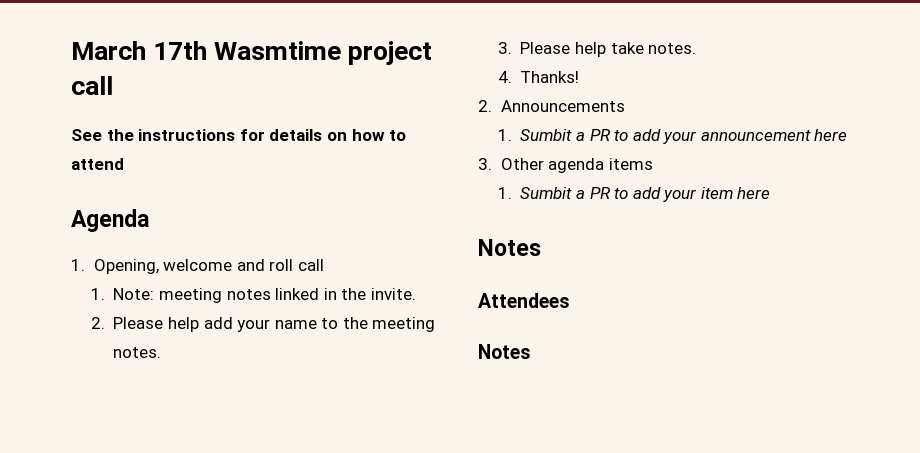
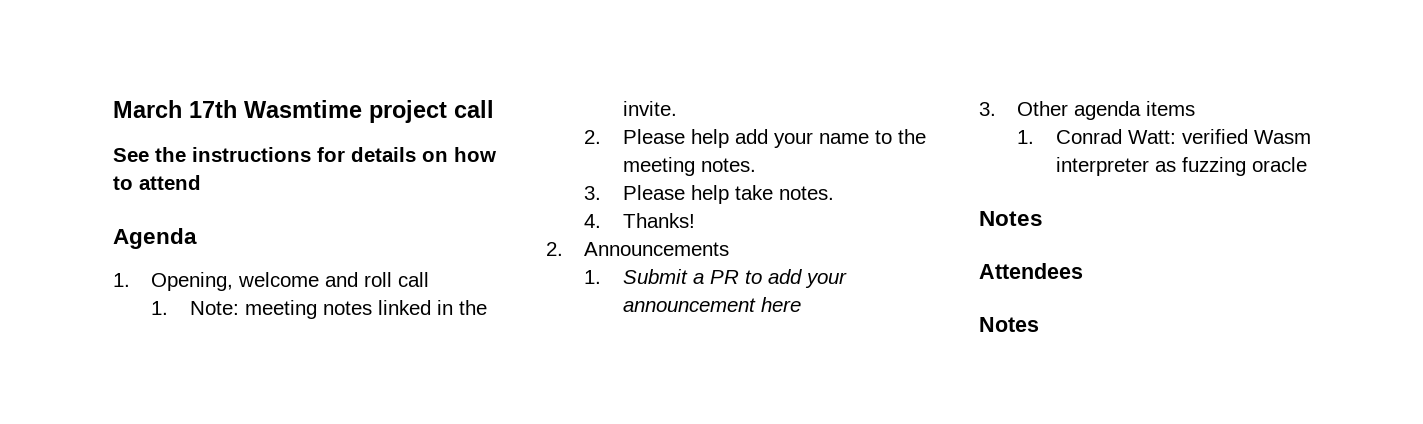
- 1. Sumbit a PR to add your announcement here
+ 1. Submit a PR to add your announcement here
- 1. Sumbit a PR to add your item here
+ 1. Conrad Watt: verified Wasm interpreter as fuzzing oracle

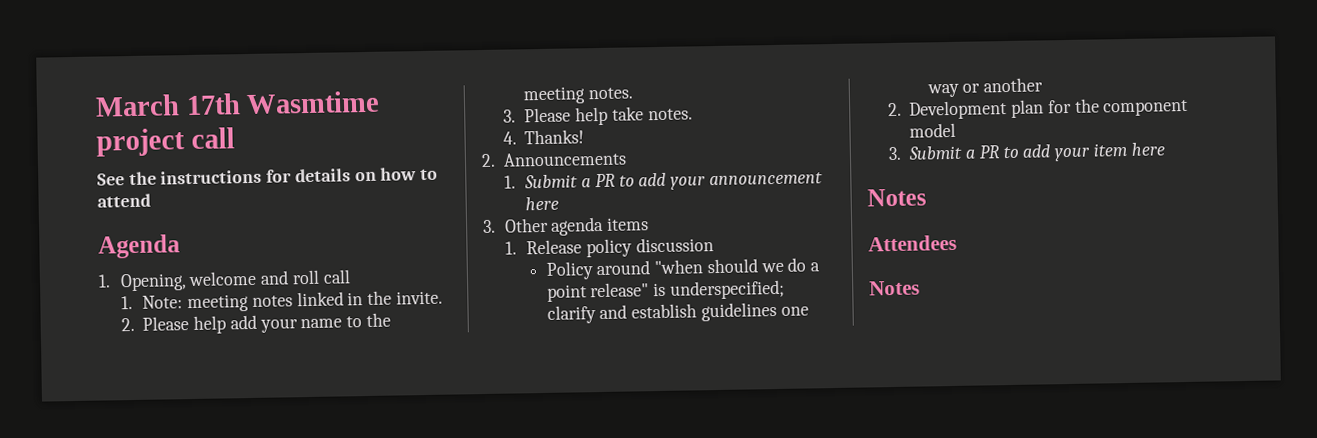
- 1. Conrad Watt: verified Wasm interpreter as fuzzing oracle
+ 1. Release policy discussion
+ Policy around "when should we do a point release" is underspecified; clarify and establish guidelines one way or another
+ 2. Development plan for the component model
+ 3. Submit a PR to add your item here

